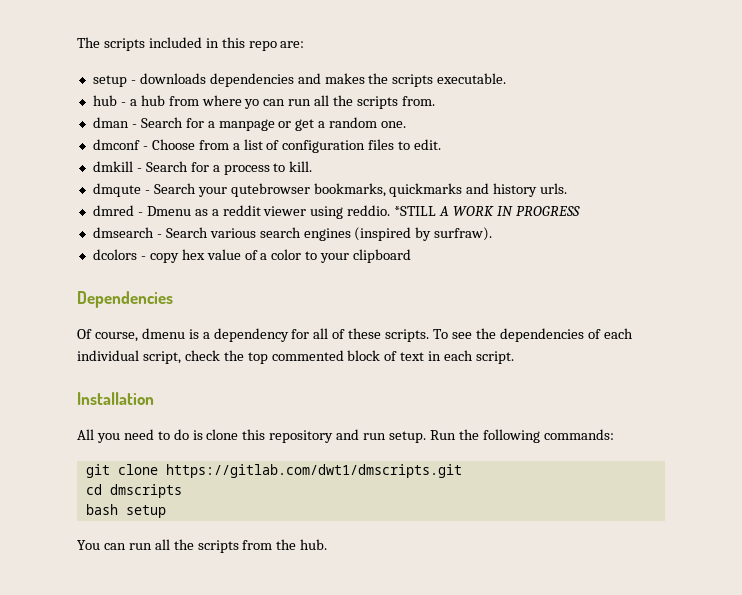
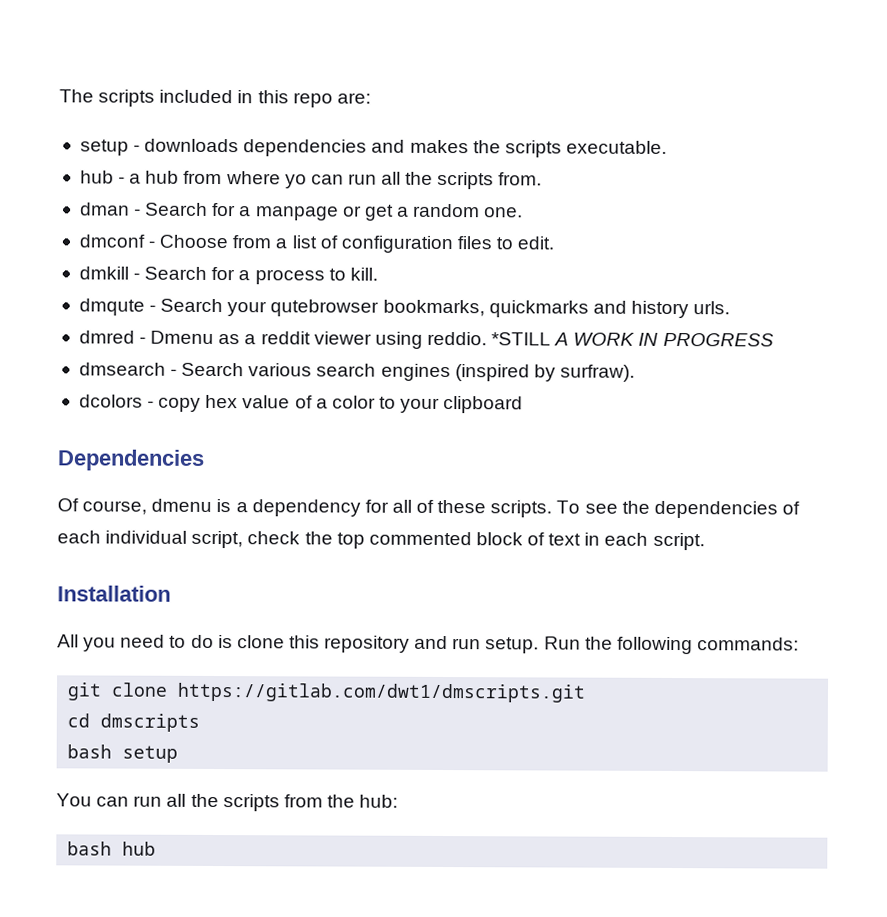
- You can run all the scripts from the hub.
+ You can run all the scripts from the hub:
+ bash hub

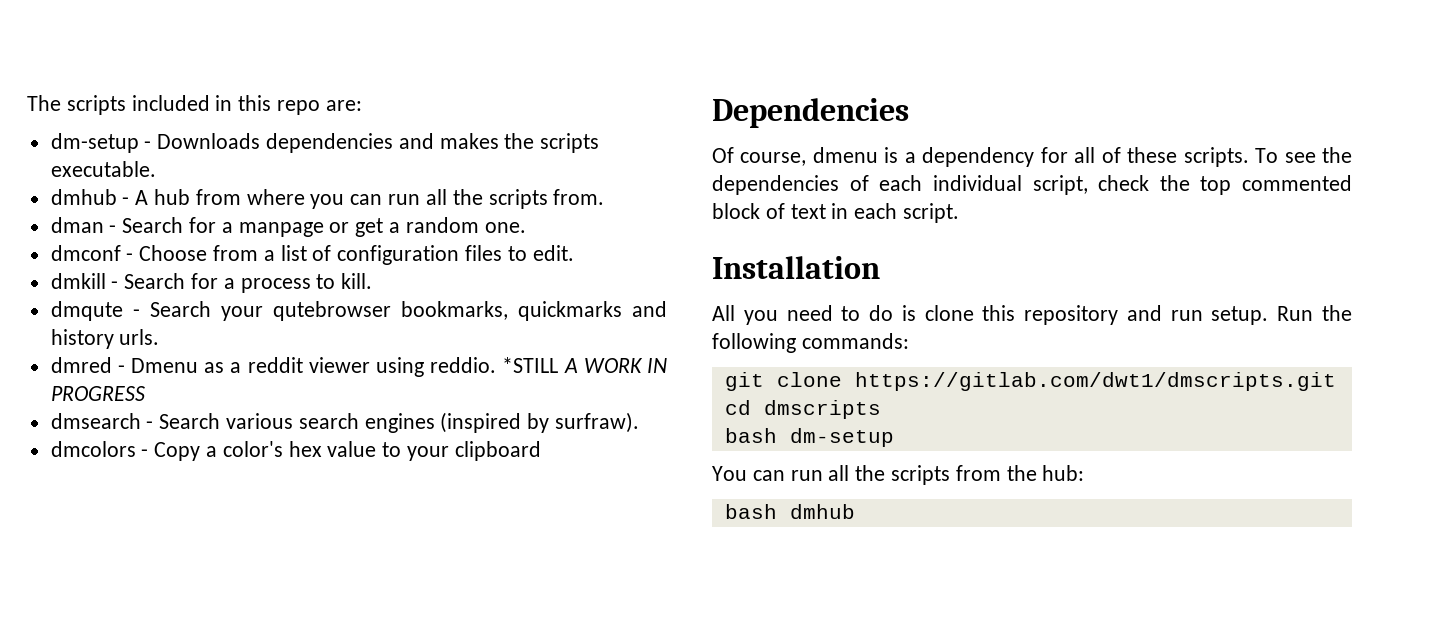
- setup - downloads dependencies and makes the scripts executable.
+ dm-setup - Downloads dependencies and makes the scripts executable.
- hub - a hub from where yo can run all the scripts from.
+ dmhub - A hub from where you can run all the scripts from.
- dcolors - copy hex value of a color to your clipboard
+ dmcolors - Copy a color's hex value to your clipboard
- bash setup
+ bash dm-setup
- bash hub
+ bash dmhub

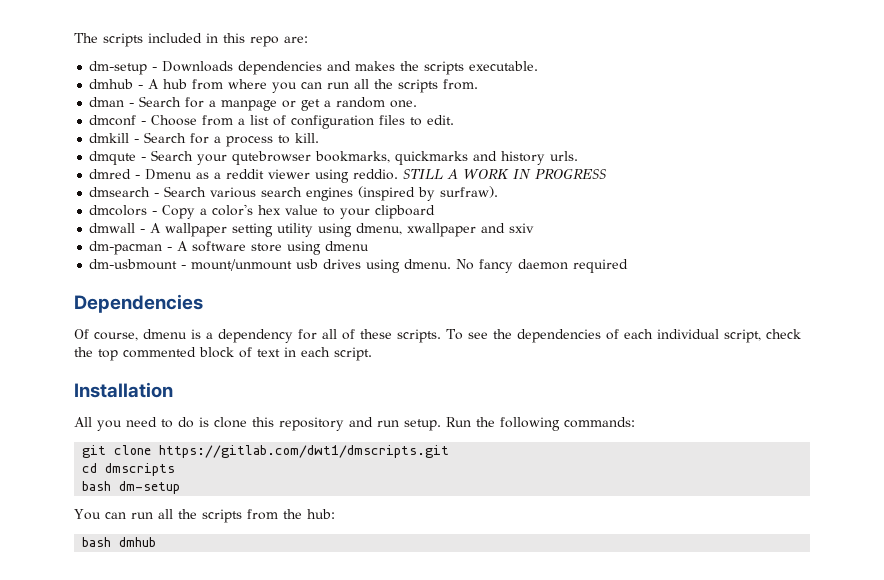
- *STILL A WORK IN PROGRESS
+ STILL A WORK IN PROGRESS
+ dmwall - A wallpaper setting utility using dmenu, xwallpaper and sxiv
+ dm-pacman - A software store using dmenu
+ dm-usbmount - mount/unmount usb drives using dmenu. No fancy daemon required

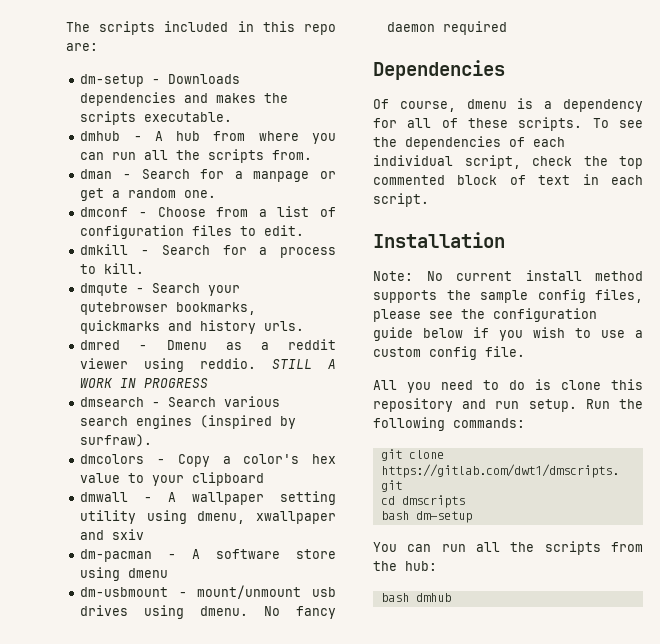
+ Note: No current install method supports the sample config files, please see the configuration guide below if you wish to use a custom config file.

